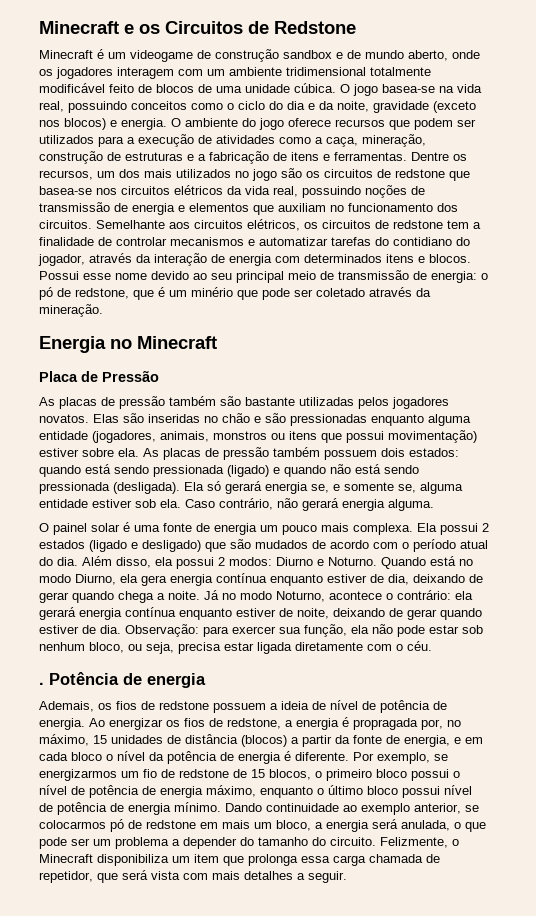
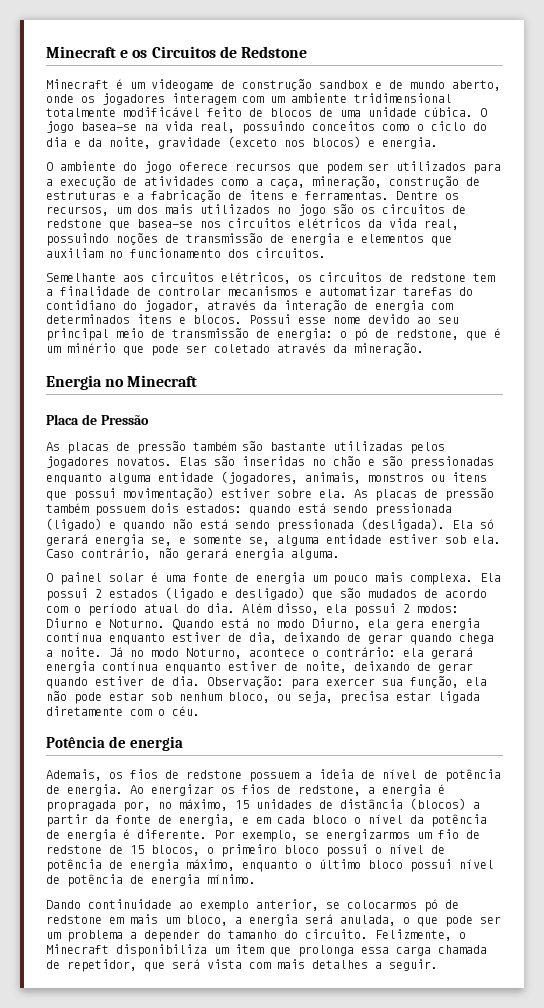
- O jogo basea-se na vida real, possuindo conceitos como o ciclo do dia e da noite, gravidade (exceto nos blocos) e energia. O ambiente do jogo oferece recursos que podem ser utilizados para a execução de atividades como a caça, mineração, construção de estruturas e a fabricação de itens e ferramentas.
+ O jogo basea-se na vida real, possuindo conceitos como o ciclo do dia e da noite, gravidade (exceto nos blocos) e energia.
+ O ambiente do jogo oferece recursos que podem ser utilizados para a execução de atividades como a caça, mineração, construção de estruturas e a fabricação de itens e ferramentas.
- Dentre os recursos, um dos mais utilizados no jogo são os circuitos de redstone que basea-se nos circuitos elétricos da vida real, possuindo noções de transmissão de energia e elementos que auxiliam no funcionamento dos circuitos. Semelhante aos circuitos elétricos, os circuitos de redstone tem a finalidade de controlar mecanismos e automatizar tarefas do contidiano do jogador, através da interação de energia com determinados itens e blocos.
+ Dentre os recursos, um dos mais utilizados no jogo são os circuitos de redstone que basea-se nos circuitos elétricos da vida real, possuindo noções de transmissão de energia e elementos que auxiliam no funcionamento dos circuitos.
+ Semelhante aos circuitos elétricos, os circuitos de redstone tem a finalidade de controlar mecanismos e automatizar tarefas do contidiano do jogador, através da interação de energia com determinados itens e blocos.
- .
- Por exemplo, se energizarmos um fio de redstone de 15 blocos, o primeiro bloco possui o nível de potência de energia máximo, enquanto o último bloco possui nível de potência de energia mínimo. Dando continuidade ao exemplo anterior, se colocarmos pó de redstone em mais um bloco, a energia será anulada, o que pode ser um problema a depender do tamanho do circuito.
+ Por exemplo, se energizarmos um fio de redstone de 15 blocos, o primeiro bloco possui o nível de potência de energia máximo, enquanto o último bloco possui nível de potência de energia mínimo.
+ Dando continuidade ao exemplo anterior, se colocarmos pó de redstone em mais um bloco, a energia será anulada, o que pode ser um problema a depender do tamanho do circuito.

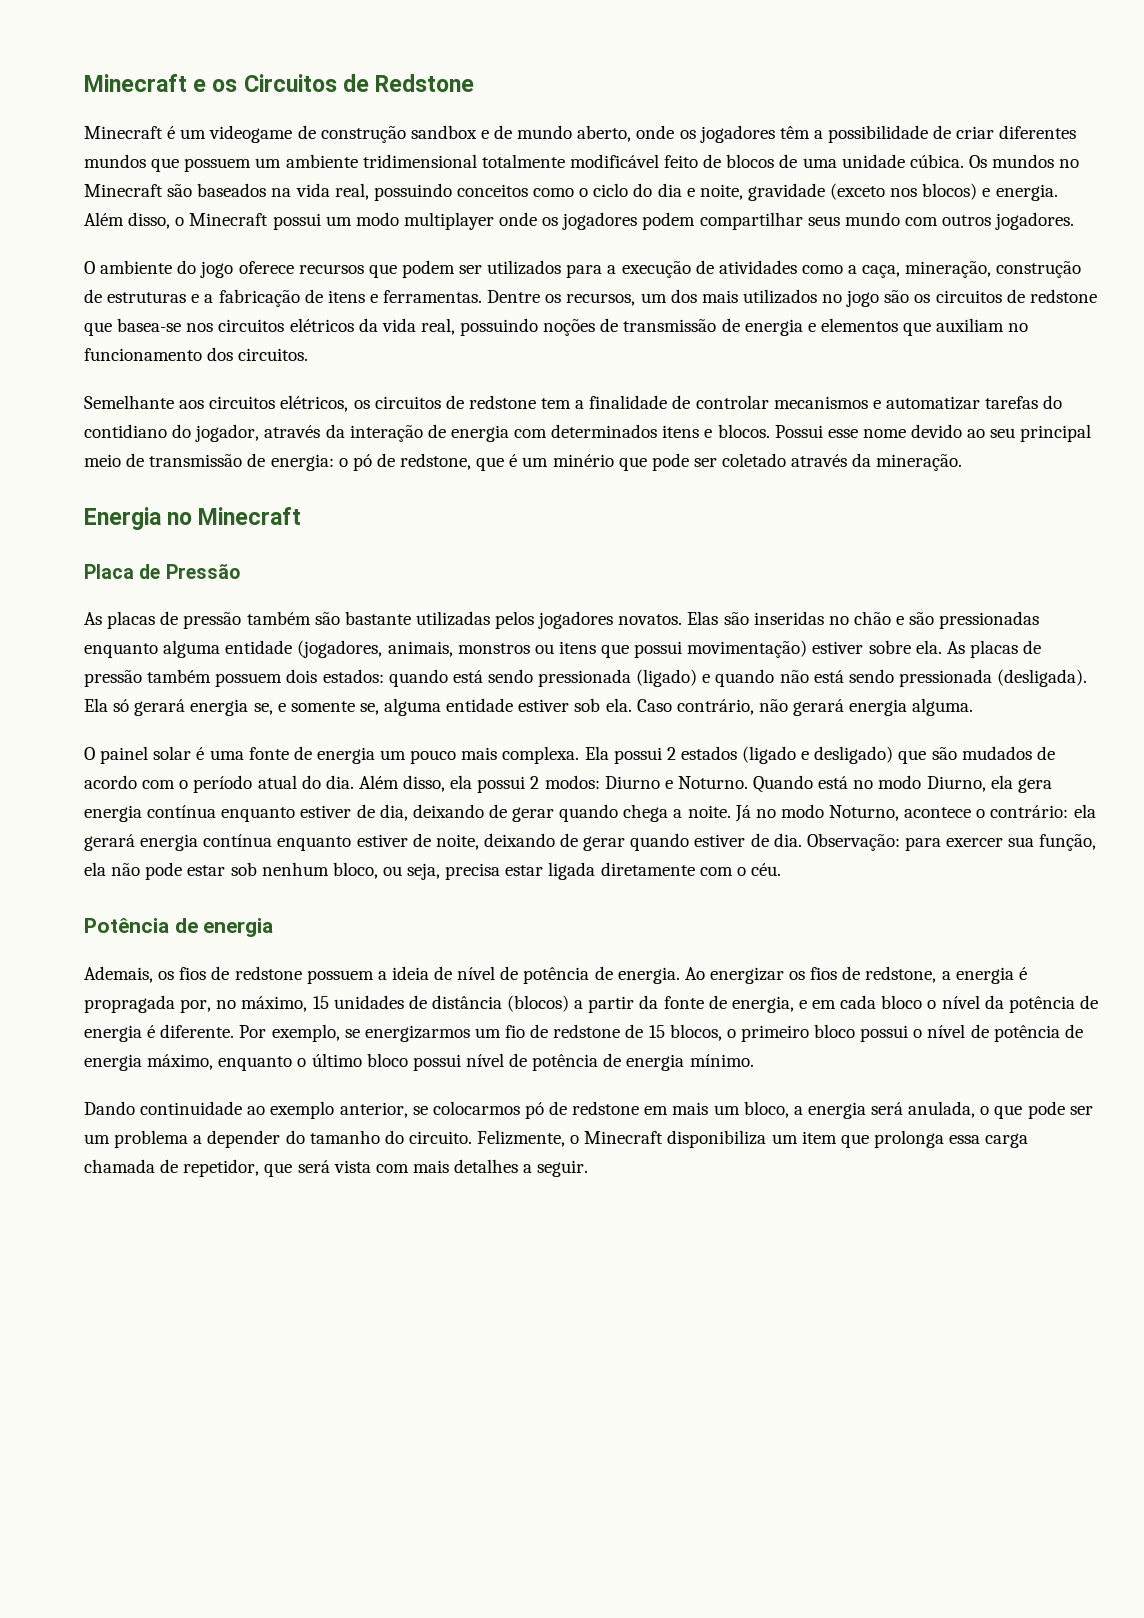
- Minecraft é um videogame de construção sandbox e de mundo aberto, onde os jogadores interagem com um ambiente tridimensional totalmente modificável feito de blocos de uma unidade cúbica.
+ Minecraft é um videogame de construção sandbox e de mundo aberto, onde os jogadores têm a possibilidade de criar diferentes mundos que possuem um ambiente tridimensional totalmente modificável feito de blocos de uma unidade cúbica.
- O jogo basea-se na vida real, possuindo conceitos como o ciclo do dia e da noite, gravidade (exceto nos blocos) e energia.
+ Os mundos no Minecraft são baseados na vida real, possuindo conceitos como o ciclo do dia e noite, gravidade (exceto nos blocos) e energia. Além disso, o Minecraft possui um modo multiplayer onde os jogadores podem compartilhar seus mundo com outros jogadores.

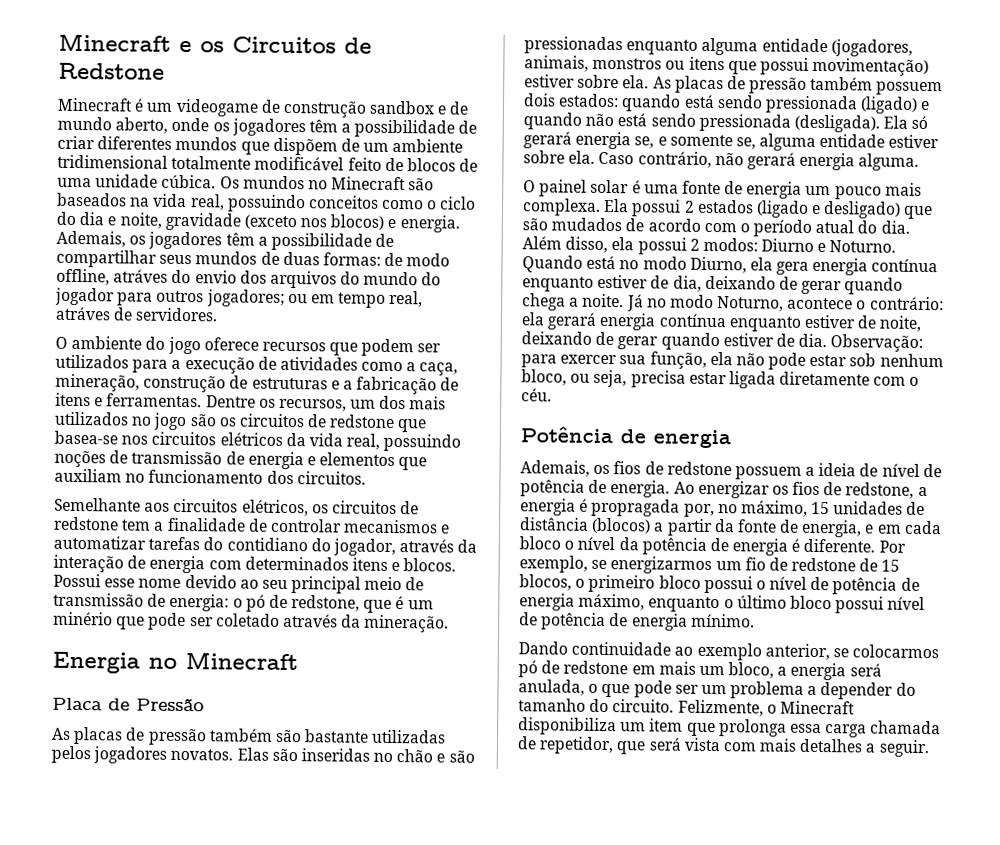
- Minecraft é um videogame de construção sandbox e de mundo aberto, onde os jogadores têm a possibilidade de criar diferentes mundos que possuem um ambiente tridimensional totalmente modificável feito de blocos de uma unidade cúbica.
+ Minecraft é um videogame de construção sandbox e de mundo aberto, onde os jogadores têm a possibilidade de criar diferentes mundos que dispõem de um ambiente tridimensional totalmente modificável feito de blocos de uma unidade cúbica.
- Além disso, o Minecraft possui um modo multiplayer onde os jogadores podem compartilhar seus mundo com outros jogadores.
+ Ademais, os jogadores têm a possibilidade de compartilhar seus mundos de duas formas: de modo offline, atráves do envio dos arquivos do mundo do jogador para outros jogadores; ou em tempo real, atráves de servidores.
- Ela só gerará energia se, e somente se, alguma entidade estiver sob ela.
+ Ela só gerará energia se, e somente se, alguma entidade estiver sobre ela.

